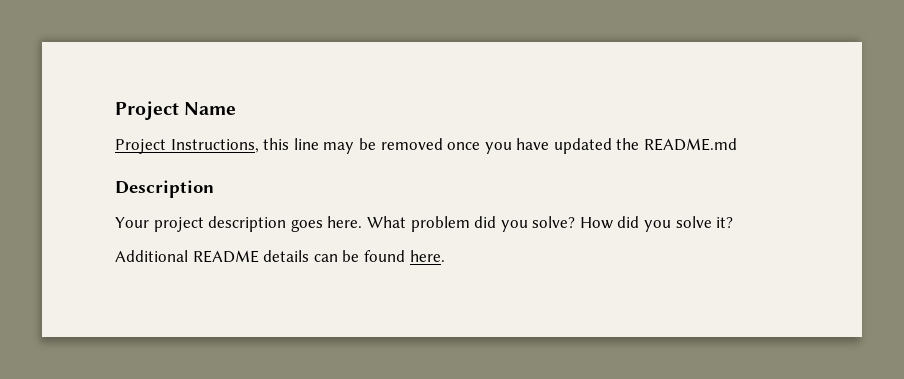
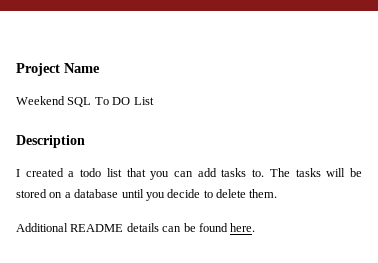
- Project Instructions, this line may be removed once you have updated the README.md
+ Weekend SQL To DO List
  Description
- Your project description goes here. What problem did you solve? How did you solve it?
+ I created a todo list that you can add tasks to. The tasks will be stored on a database until you decide to delete them.

